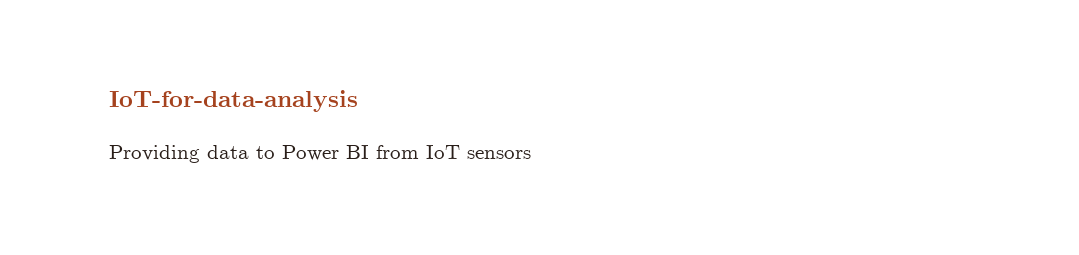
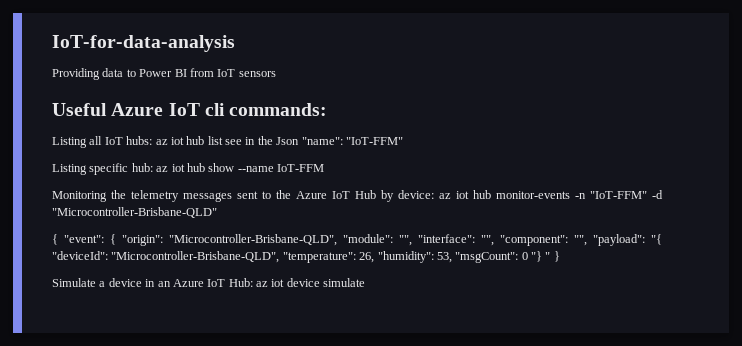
+ Useful Azure IoT cli commands:
+ Listing all IoT hubs: az iot hub list see in the Json "name": "IoT-FFM"
+ Listing specific hub: az iot hub show --name IoT-FFM
+ Monitoring the telemetry messages sent to the Azure IoT Hub by device: az iot hub monitor-events -n "IoT-FFM" -d "Microcontroller-Brisbane-QLD"
+ { "event": { "origin": "Microcontroller-Brisbane-QLD", "module": "", "interface": "", "component": "", "payload": "{ "deviceId": "Microcontroller-Brisbane-QLD", "temperature": 26, "humidity": 53, "msgCount": 0 "} " }
+ Simulate a device in an Azure IoT Hub: az iot device simulate

